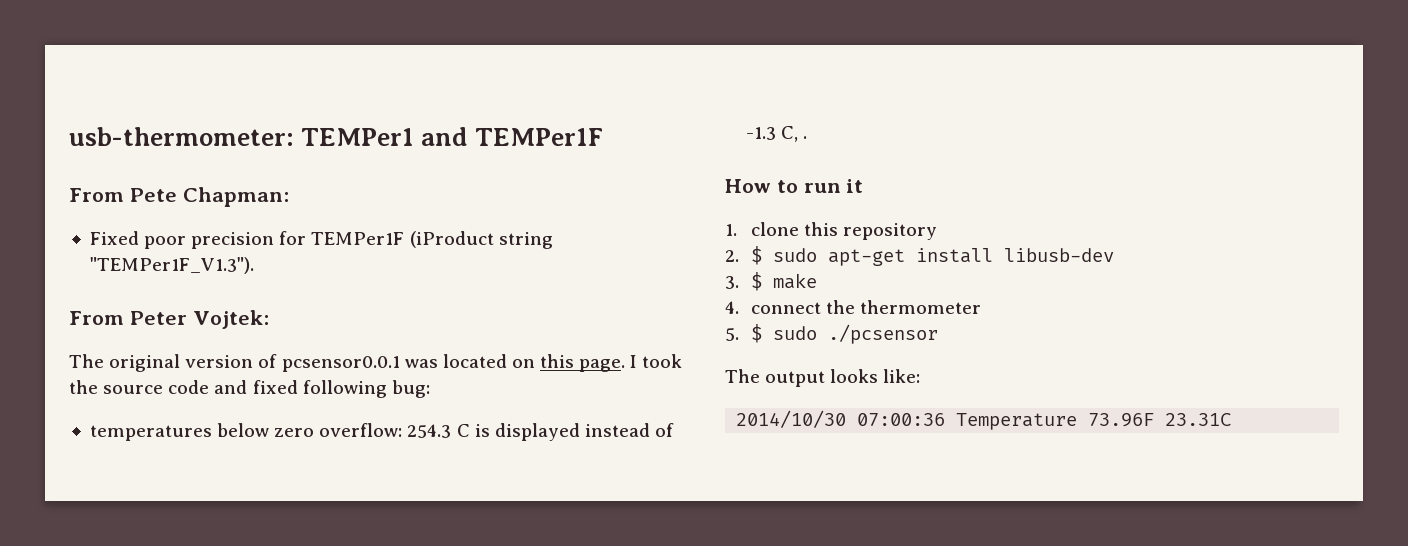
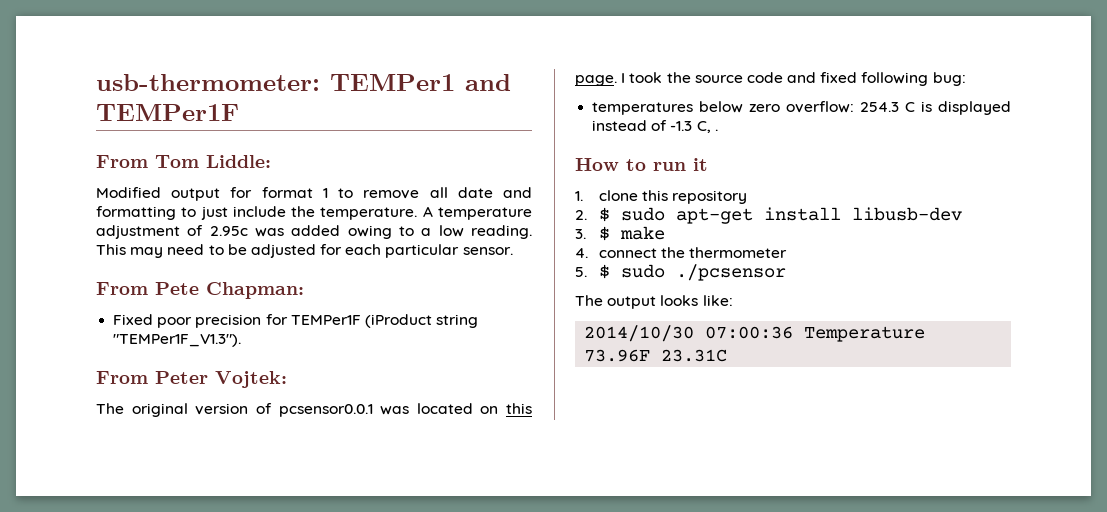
+ From Tom Liddle:
+ Modified output for format 1 to remove all date and formatting to just include the temperature. A temperature adjustment of 2.95c was added owing to a low reading. This may need to be adjusted for each particular sensor.

